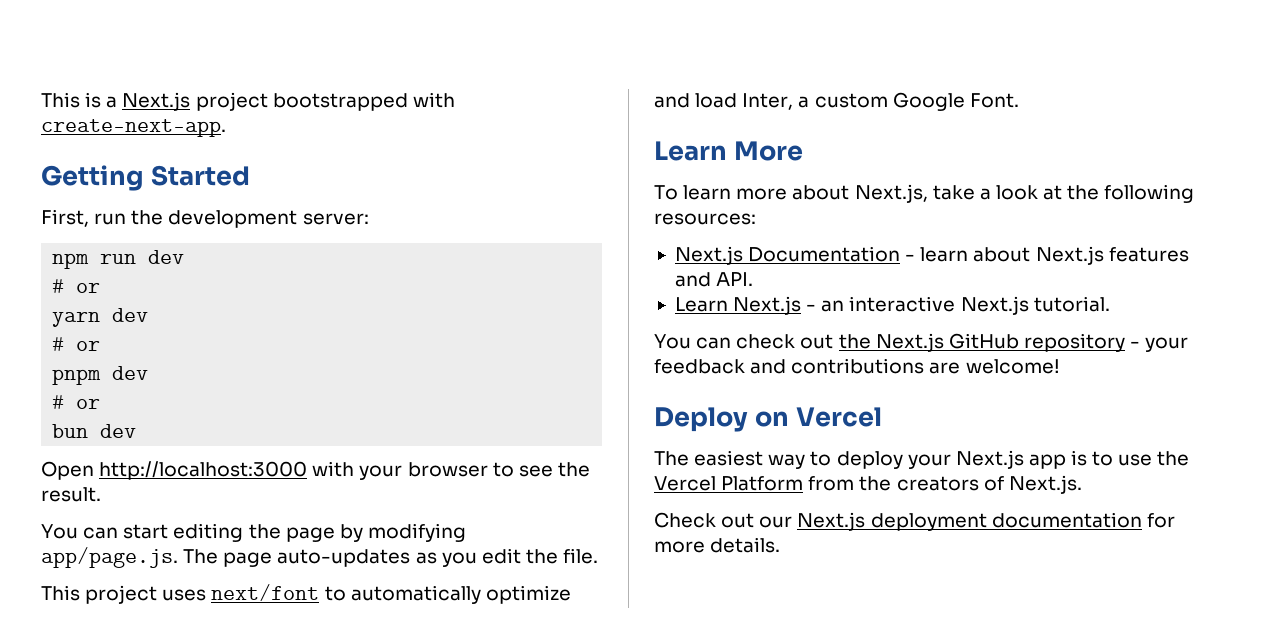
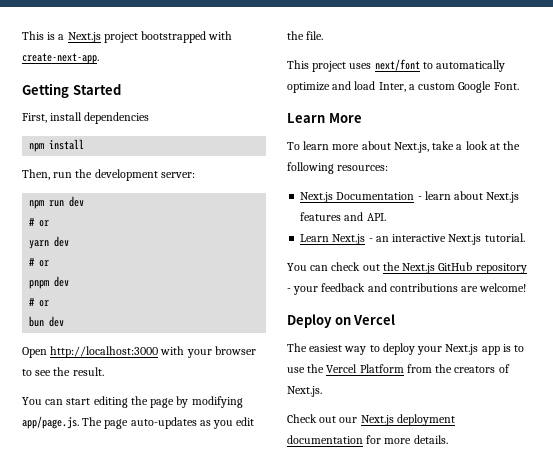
- First, run the development server:
+ First, install dependencies
+ npm install
+ Then, run the development server:

